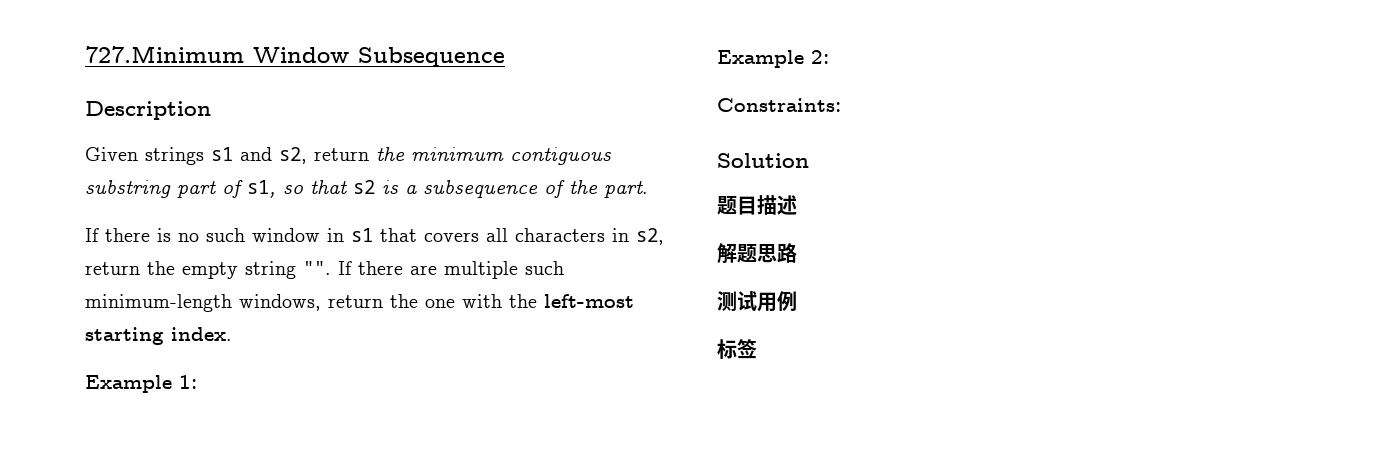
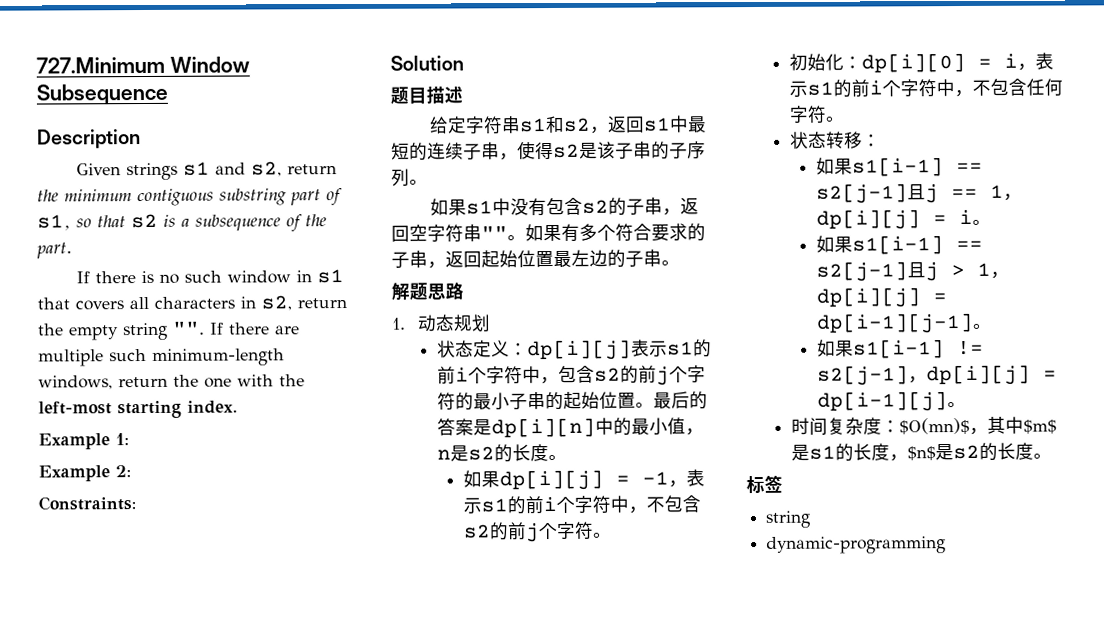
+ 给定字符串s1和s2，返回s1中最短的连续子串，使得s2是该子串的子序列。
+ 如果s1中没有包含s2的子串，返回空字符串""。如果有多个符合要求的子串，返回起始位置最左边的子串。
  解题思路
- 测试用例
+ 1.动态规划
+ 状态定义：dp[i][j]表示s1的前i个字符中，包含s2的前j个字符的最小子串的起始位置。最后的答案是dp[i][n]中的最小值，n是s2的长度。
+ 如果dp[i][j] = -1，表示s1的前i个字符中，不包含s2的前j个字符。
+ 初始化：dp[i][0] = i，表示s1的前i个字符中，不包含任何字符。
+ 状态转移：
+ 如果s1[i-1] == s2[j-1]且j == 1，dp[i][j] = i。
+ 如果s1[i-1] == s2[j-1]且j > 1，dp[i][j] = dp[i-1][j-1]。
+ 如果s1[i-1] != s2[j-1]，dp[i][j] = dp[i-1][j]。
+ 时间复杂度：$O(mn)$，其中$m$是s1的长度，$n$是s2的长度。
  标签
+ string
+ dynamic-programming

